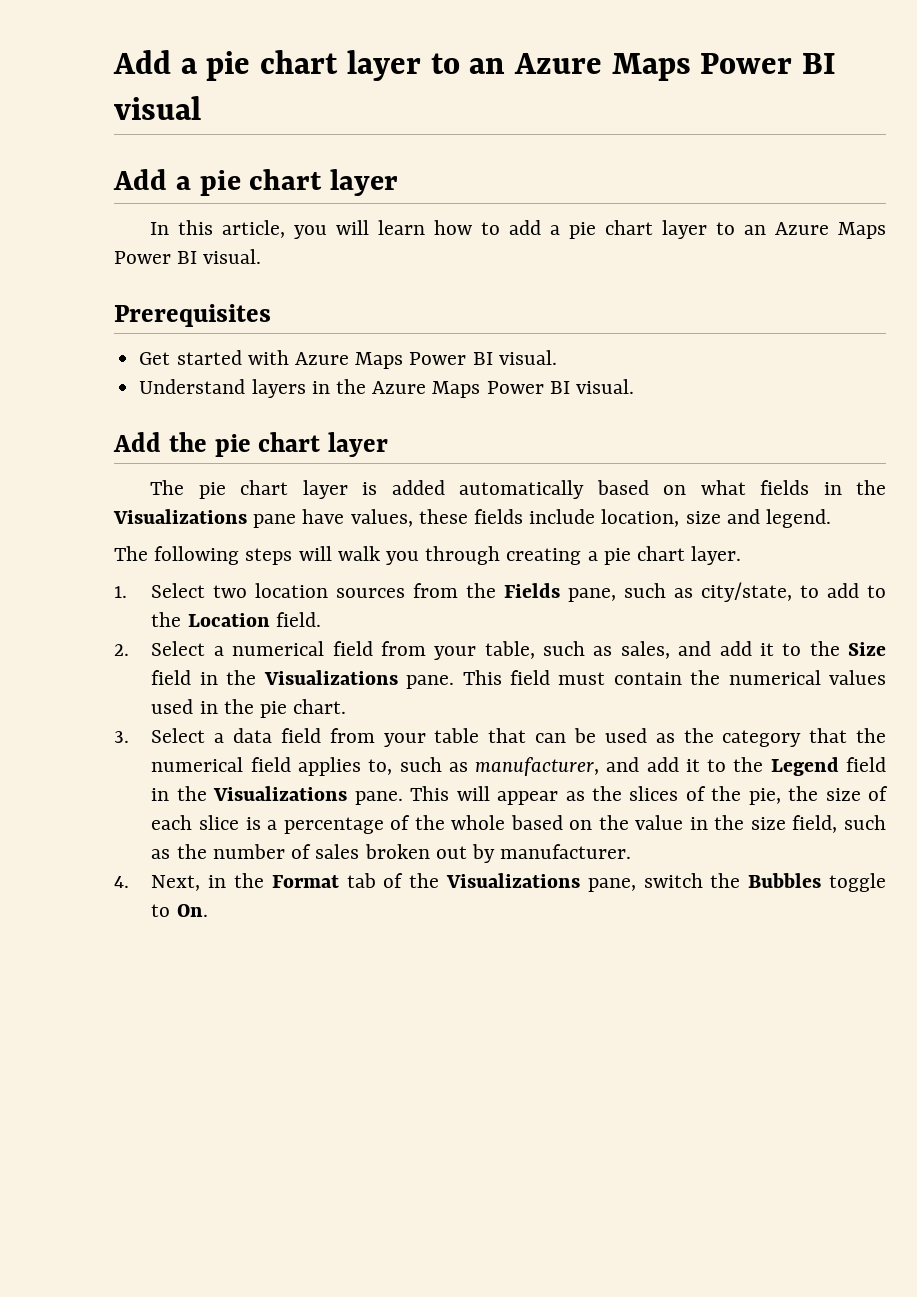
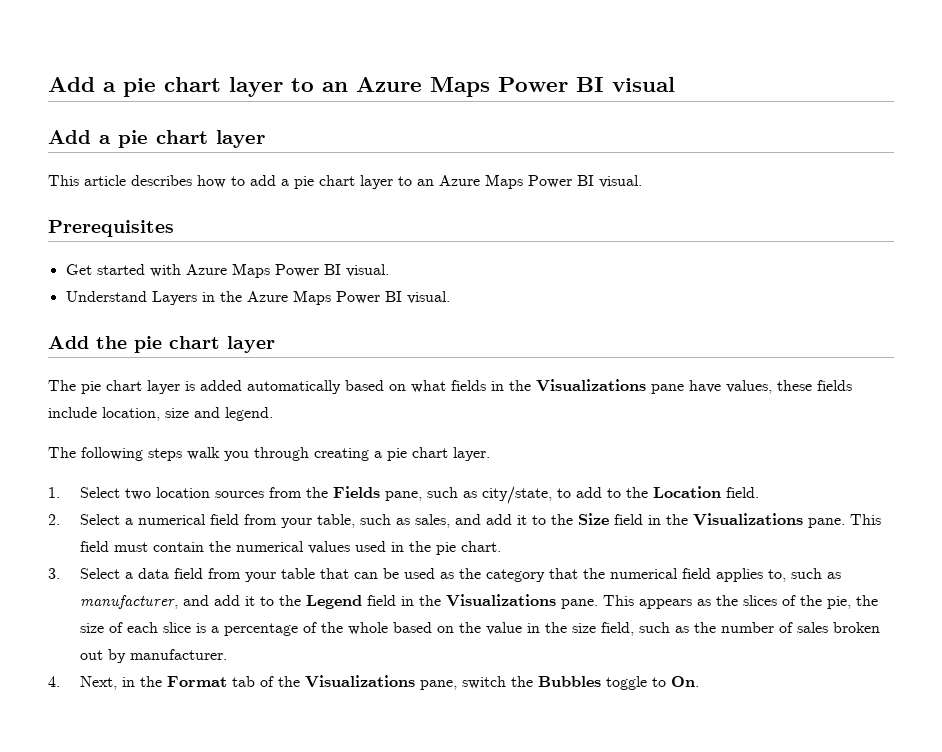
- In this article, you will learn how to add a pie chart layer to an Azure Maps Power BI visual.
+ This article describes how to add a pie chart layer to an Azure Maps Power BI visual.
- Understand layers in the Azure Maps Power BI visual.
+ Understand Layers in the Azure Maps Power BI visual.
- The following steps will walk you through creating a pie chart layer.
+ The following steps walk you through creating a pie chart layer.
- This will appear as the slices of the pie, the size of each slice is a percentage of the whole based on the value in the size field, such as the number of sales broken out by manufacturer.
+ This appears as the slices of the pie, the size of each slice is a percentage of the whole based on the value in the size field, such as the number of sales broken out by manufacturer.

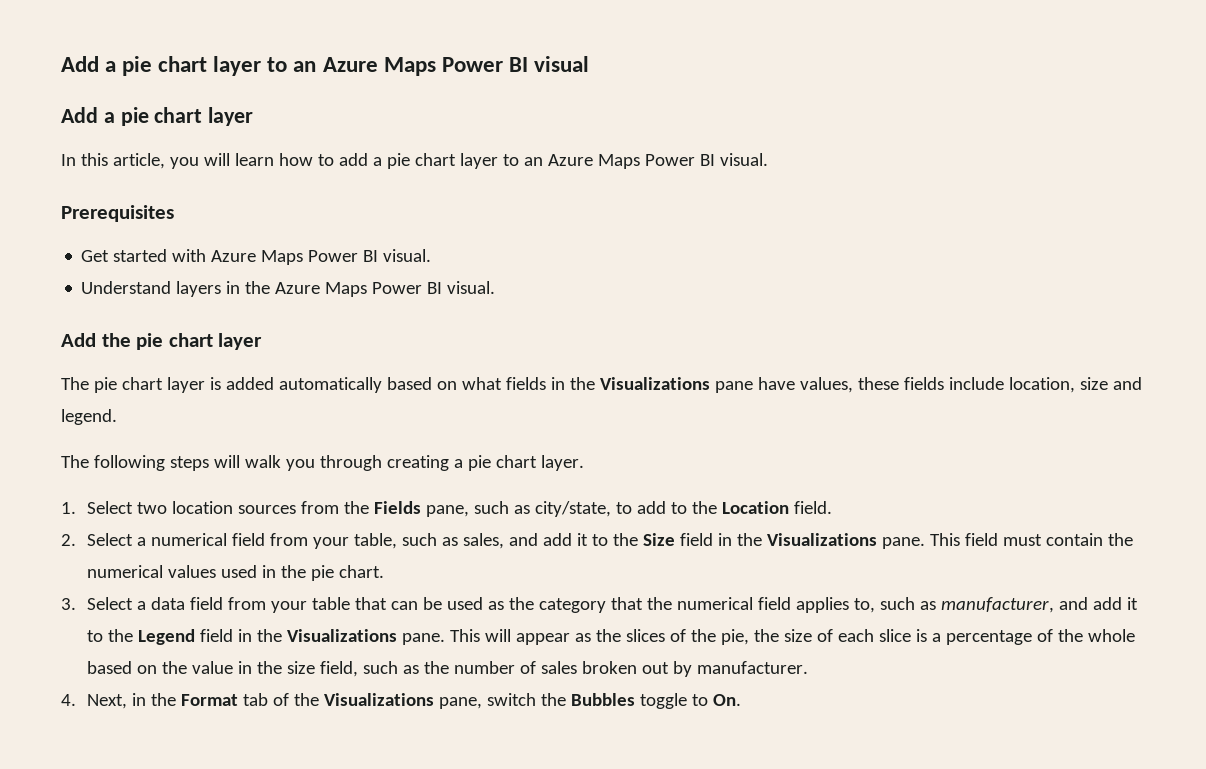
- This article describes how to add a pie chart layer to an Azure Maps Power BI visual.
+ In this article, you will learn how to add a pie chart layer to an Azure Maps Power BI visual.
- Understand Layers in the Azure Maps Power BI visual.
+ Understand layers in the Azure Maps Power BI visual.
- The following steps walk you through creating a pie chart layer.
+ The following steps will walk you through creating a pie chart layer.
- This appears as the slices of the pie, the size of each slice is a percentage of the whole based on the value in the size field, such as the number of sales broken out by manufacturer.
+ This will appear as the slices of the pie, the size of each slice is a percentage of the whole based on the value in the size field, such as the number of sales broken out by manufacturer.

